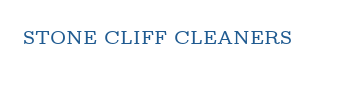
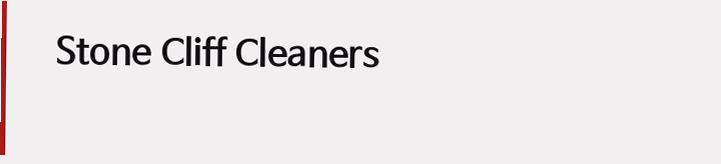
- STONE CLIFF CLEANERS
+ Stone Cliff Cleaners

